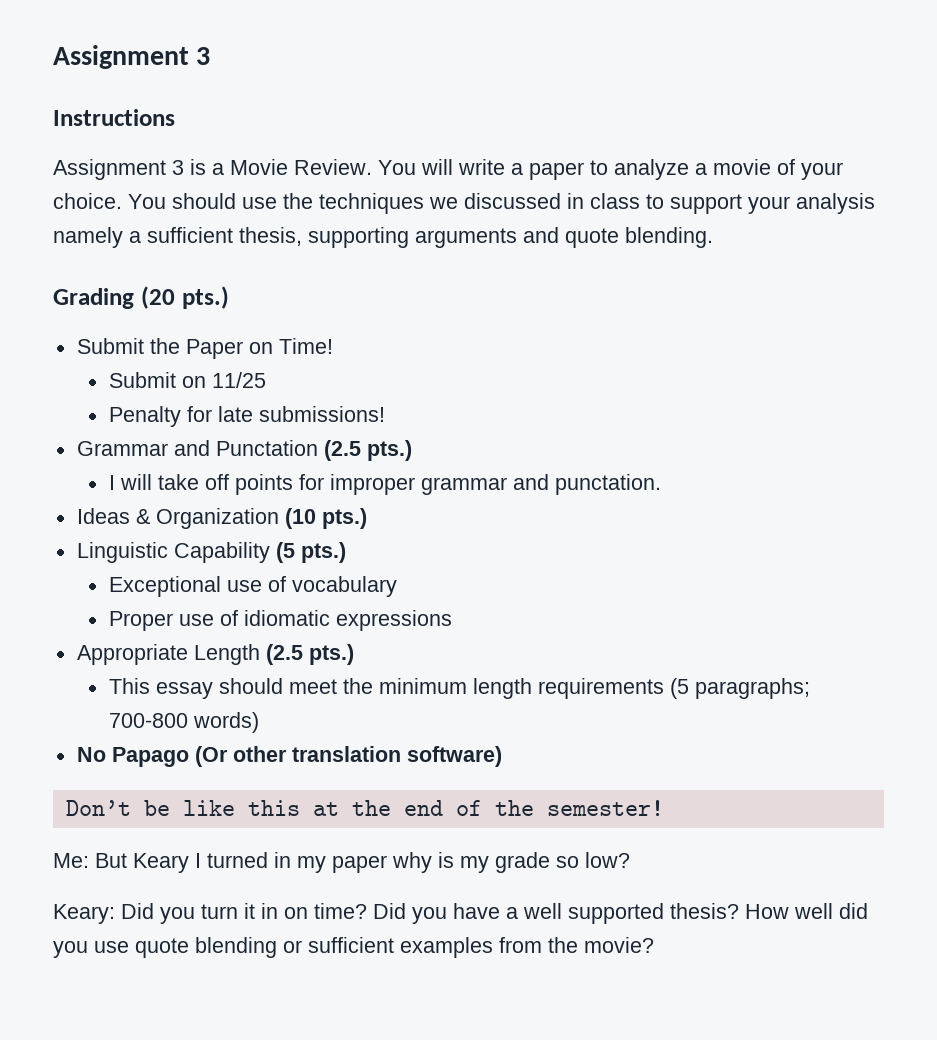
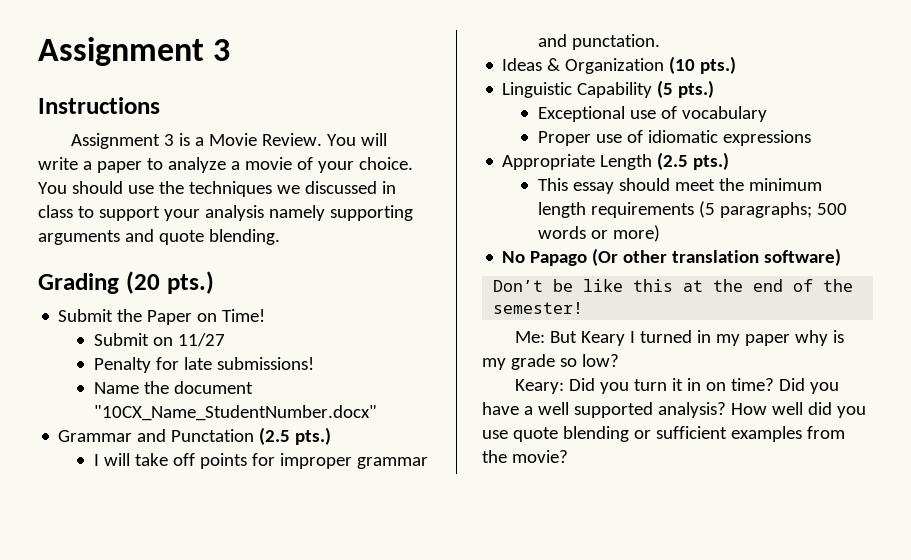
- You should use the techniques we discussed in class to support your analysis namely a sufficient thesis, supporting arguments and quote blending.
+ You should use the techniques we discussed in class to support your analysis namely supporting arguments and quote blending.
- Submit on 11/25
+ Submit on 11/27
+ Name the document "10CX_Name_StudentNumber.docx"
- This essay should meet the minimum length requirements (5 paragraphs; 700-800 words)
+ This essay should meet the minimum length requirements (5 paragraphs; 500 words or more)
- Did you have a well supported thesis?
+ Did you have a well supported analysis?

